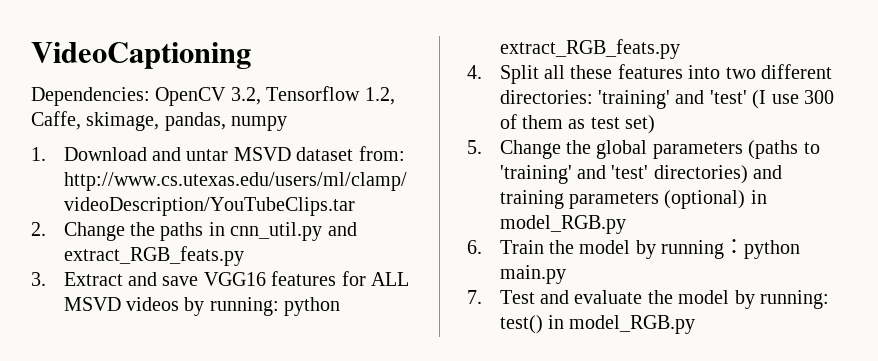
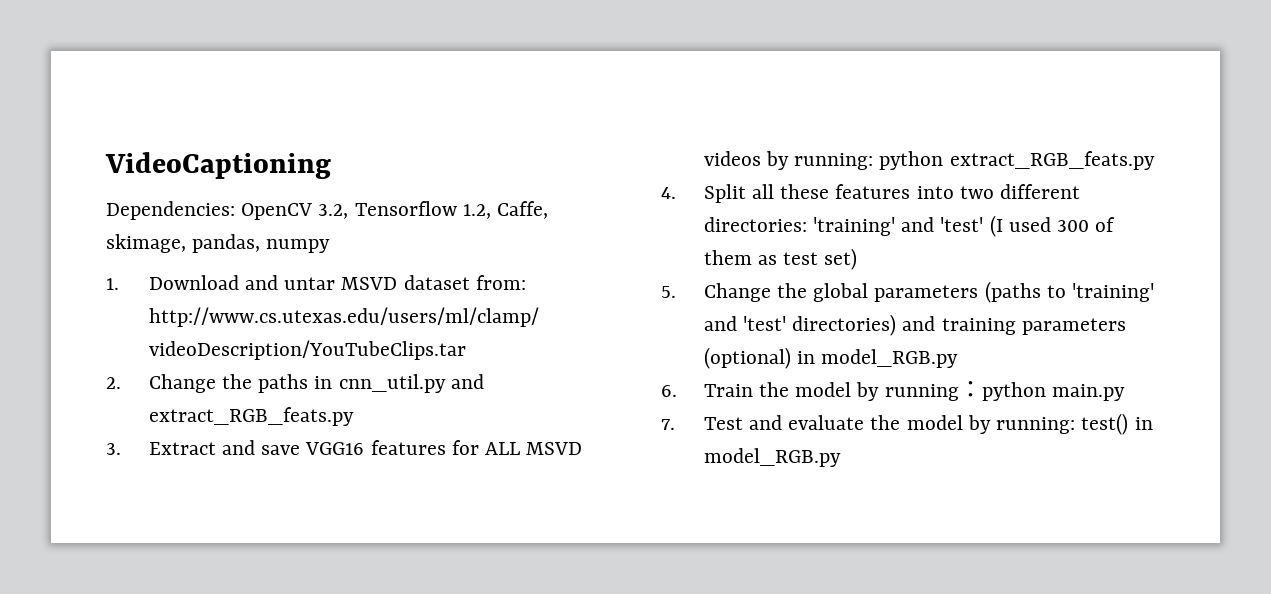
- 4. Split all these features into two different directories: 'training' and 'test' (I use 300 of them as test set)
+ 4. Split all these features into two different directories: 'training' and 'test' (I used 300 of them as test set)

